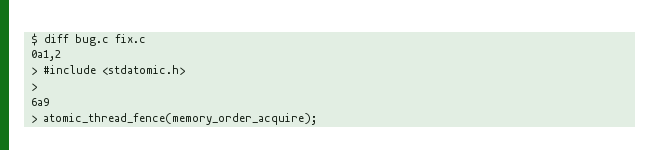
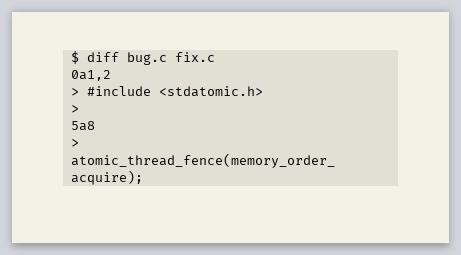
- 6a9
+ 5a8

